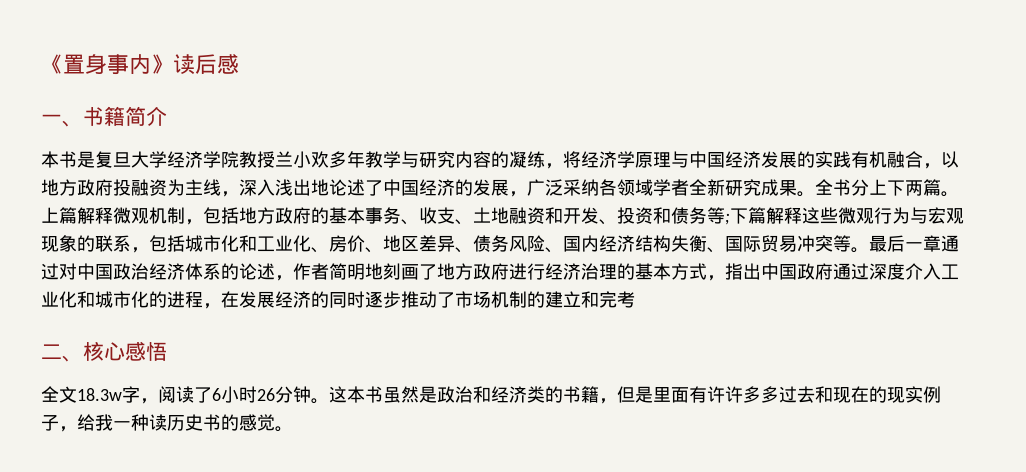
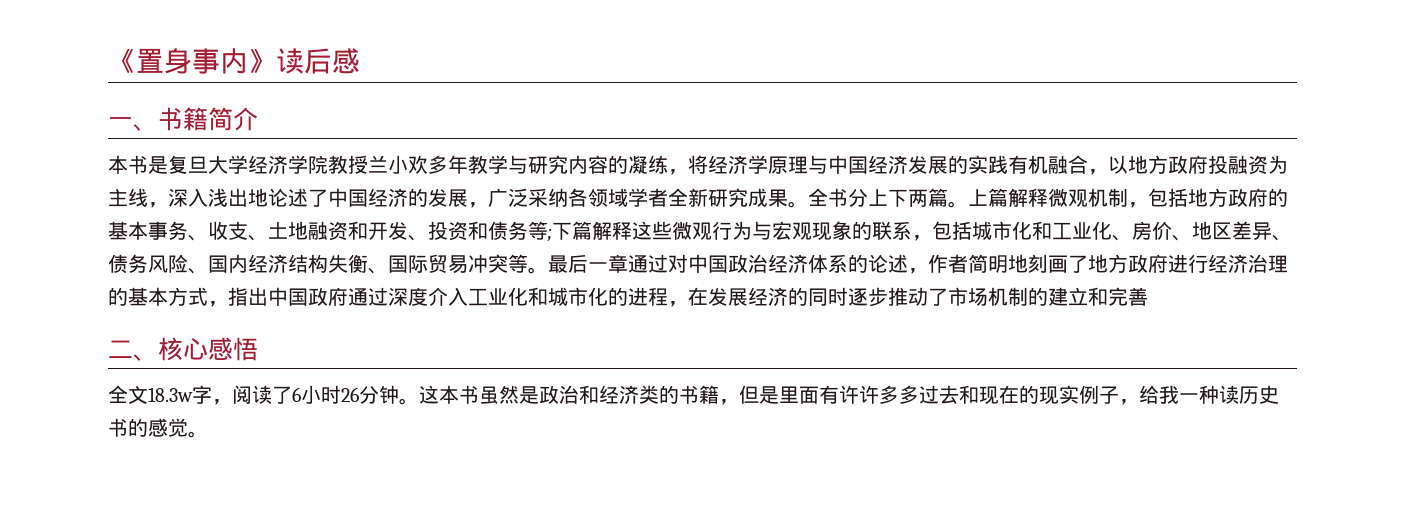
- 最后一章通过对中国政治经济体系的论述，作者简明地刻画了地方政府进行经济治理的基本方式，指出中国政府通过深度介入工业化和城市化的进程，在发展经济的同时逐步推动了市场机制的建立和完考
+ 最后一章通过对中国政治经济体系的论述，作者简明地刻画了地方政府进行经济治理的基本方式，指出中国政府通过深度介入工业化和城市化的进程，在发展经济的同时逐步推动了市场机制的建立和完善

